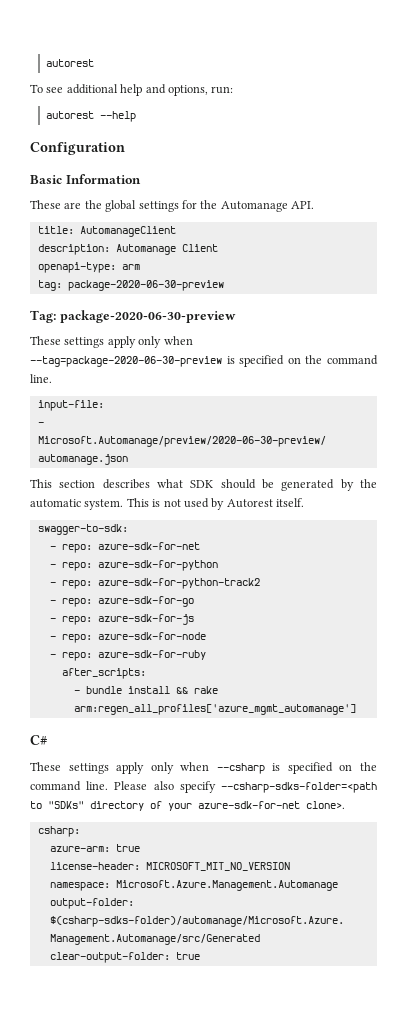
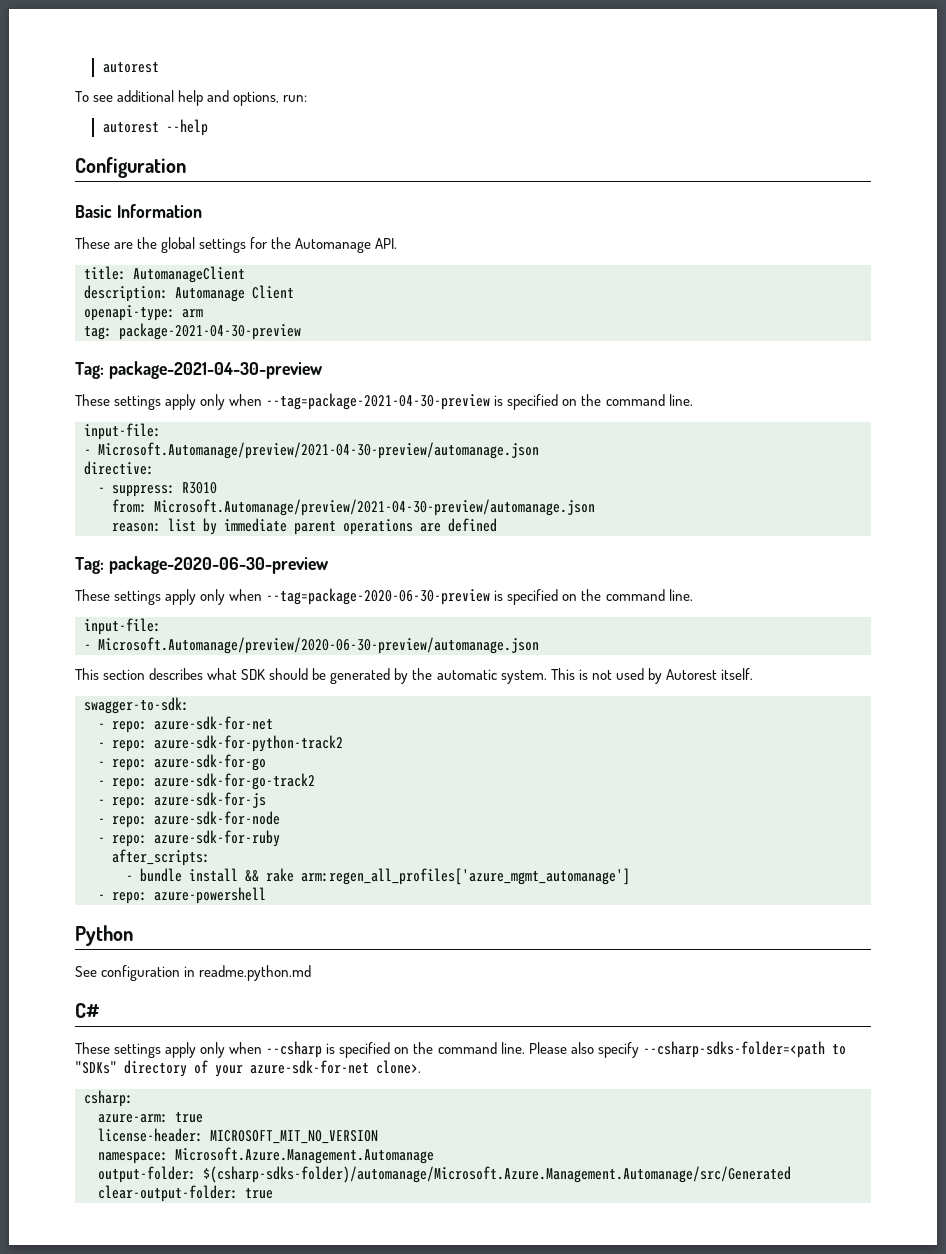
- tag: package-2020-06-30-preview
+ tag: package-2021-04-30-preview
+ Tag: package-2021-04-30-preview
+ These settings apply only when --tag=package-2021-04-30-preview is specified on the command line.
+ input-file:
+ - Microsoft.Automanage/preview/2021-04-30-preview/automanage.json
+ directive:
+ - suppress: R3010
+ from: Microsoft.Automanage/preview/2021-04-30-preview/automanage.json
+ reason: list by immediate parent operations are defined
- - repo: azure-sdk-for-python
+ - repo: azure-sdk-for-go-track2
+ - repo: azure-powershell
+ Python
+ See configuration in readme.python.md

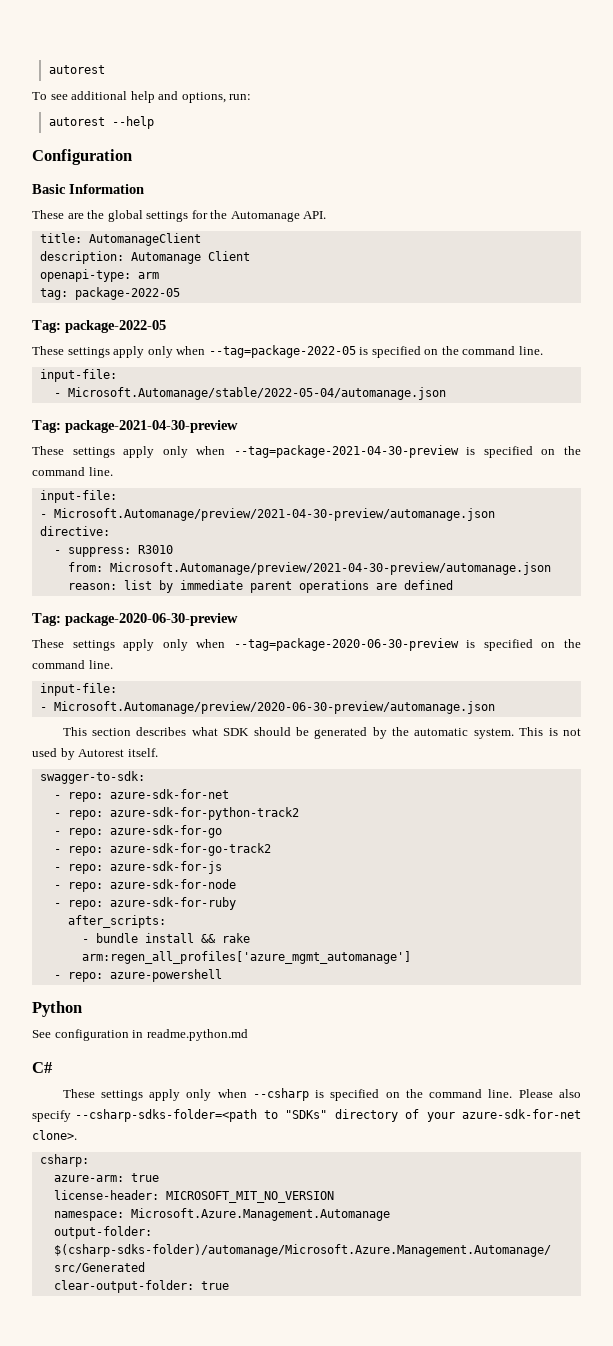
- tag: package-2021-04-30-preview
+ tag: package-2022-05
+ Tag: package-2022-05
+ These settings apply only when --tag=package-2022-05 is specified on the command line.
+ input-file:
+ - Microsoft.Automanage/stable/2022-05-04/automanage.json

